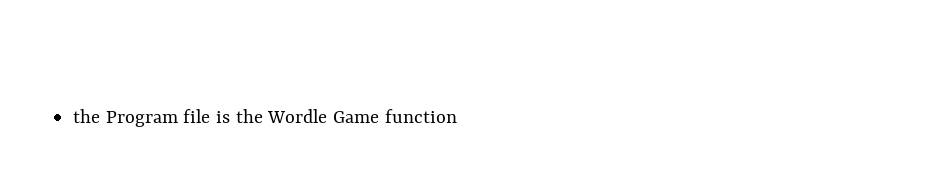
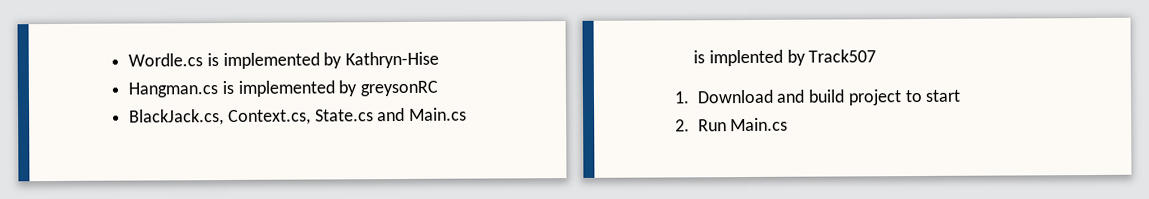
- the Program file is the Wordle Game function
+ Wordle.cs is implemented by Kathryn-Hise
+ Hangman.cs is implemented by greysonRC
+ BlackJack.cs, Context.cs, State.cs and Main.cs is implented by Track507
+ 1. Download and build project to start
+ 2. Run Main.cs

